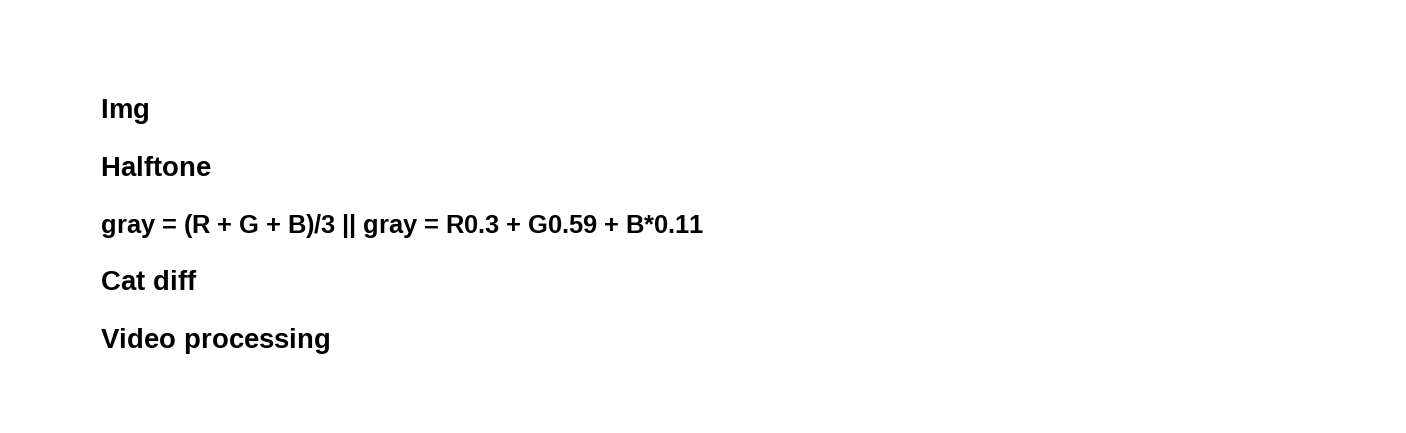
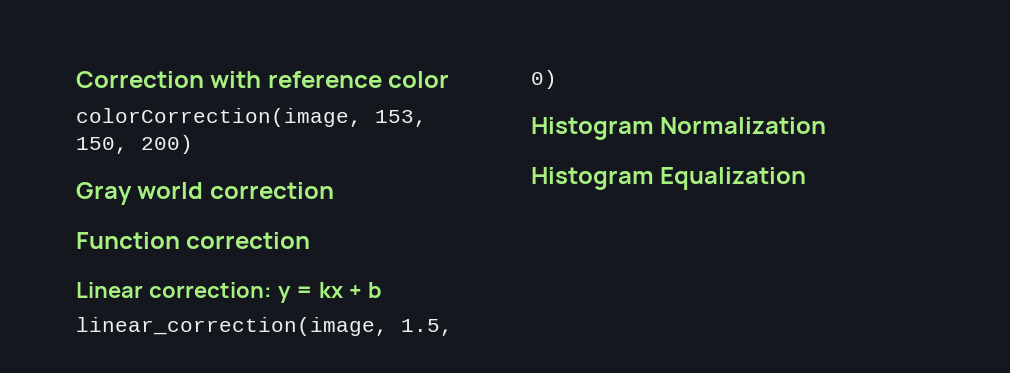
- Img
- Halftone
- gray = (R + G + B)/3 || gray = R0.3 + G0.59 + B*0.11
- Cat diff
- Video processing
+ Correction with reference color
+ colorCorrection(image, 153, 150, 200)
+ Gray world correction
+ Function correction
+ Linear correction: y = kx + b
+ linear_correction(image, 1.5, 0)
+ Histogram Normalization
+ Histogram Equalization

